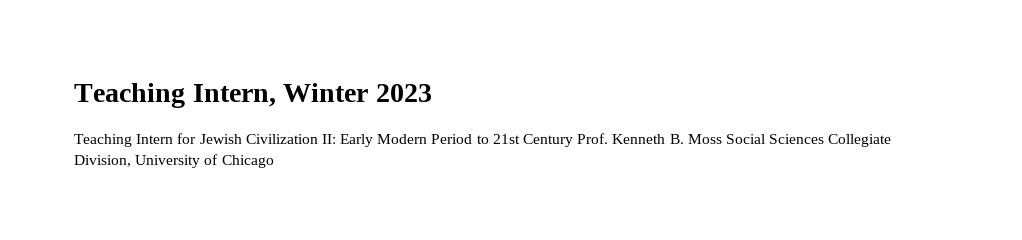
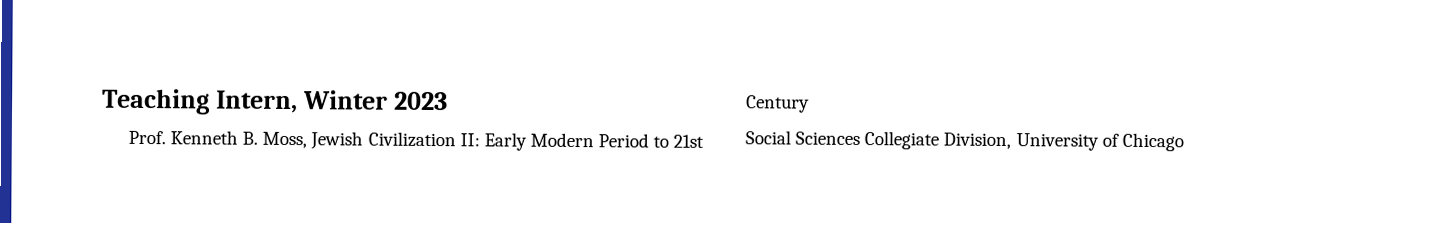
- Teaching Intern for Jewish Civilization II: Early Modern Period to 21st Century Prof. Kenneth B. Moss Social Sciences Collegiate Division, University of Chicago
+ Prof. Kenneth B. Moss, Jewish Civilization II: Early Modern Period to 21st Century
+ Social Sciences Collegiate Division, University of Chicago

